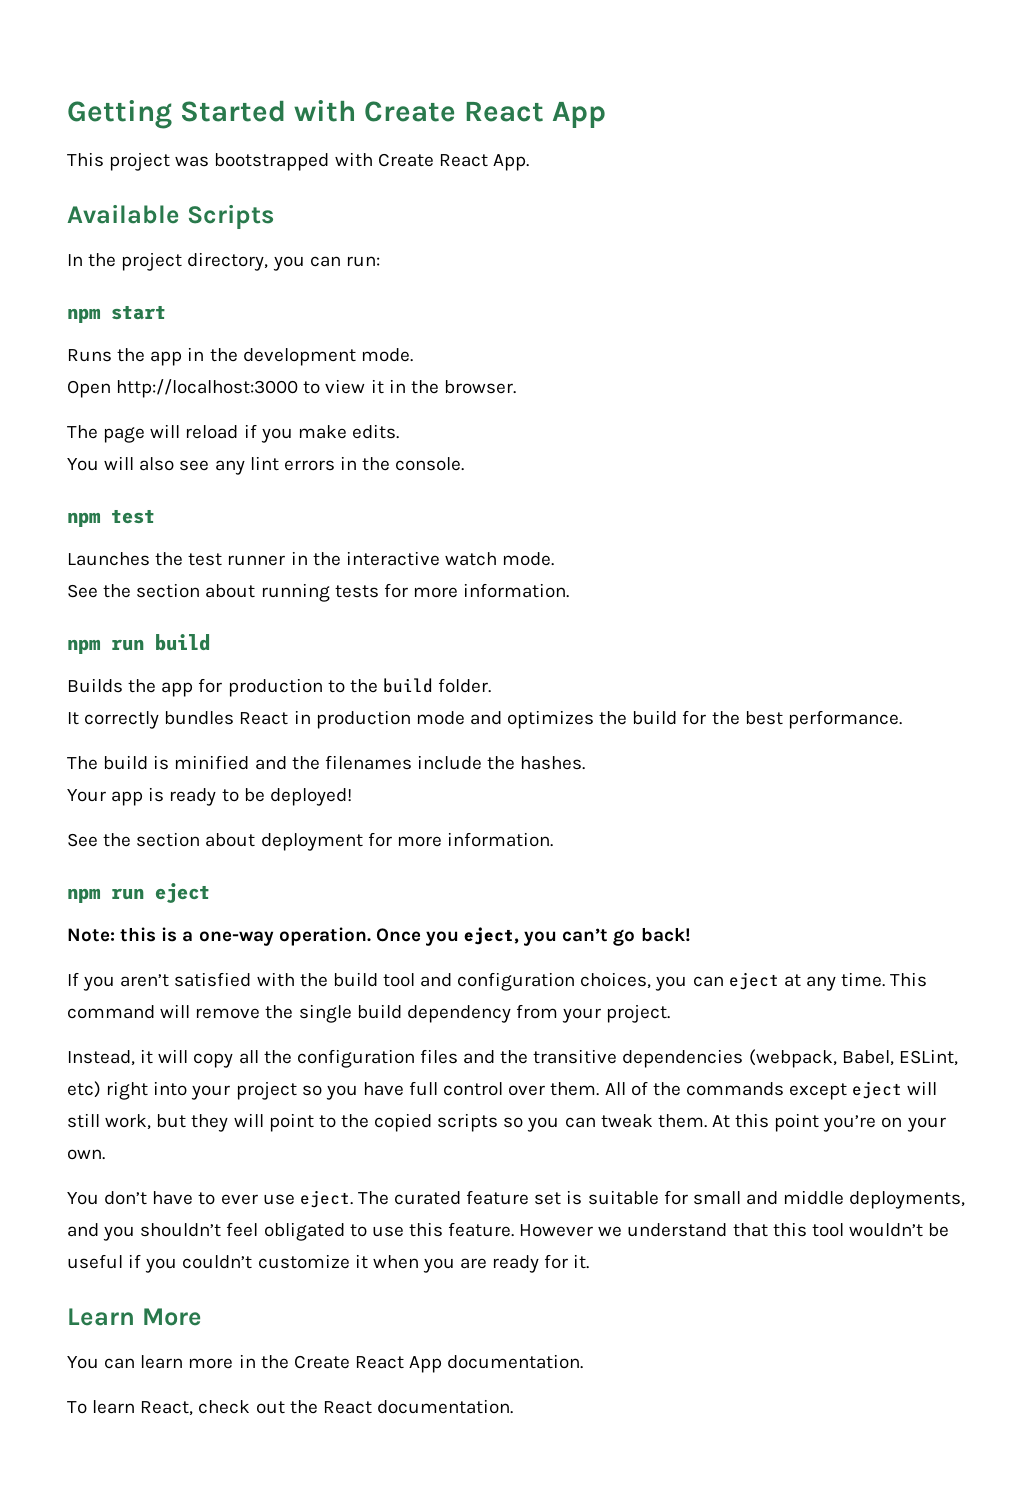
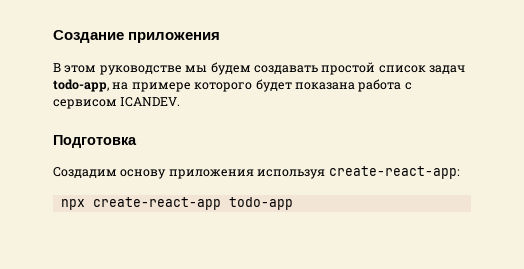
- Getting Started with Create React App
- This project was bootstrapped with Create React App.
- Available Scripts
- In the project directory, you can run:
- npm start
- Runs the app in the development mode.
- Open http://localhost:3000 to view it in the browser.
- The page will reload if you make edits.
- You will also see any lint errors in the console.
- npm test
- Launches the test runner in the interactive watch mode.
- See the section about running tests for more information.
- npm run build
- Builds the app for production to the build folder.
- It correctly bundles React in production mode and optimizes the build for the best performance.
- The build is minified and the filenames include the hashes.
- Your app is ready to be deployed!
- See the section about deployment for more information.
- npm run eject
- Note: this is a one-way operation. Once you eject, you can’t go back!
- If you aren’t satisfied with the build tool and configuration choices, you can eject at any time. This command will remove the single build dependency from your project.
- Instead, it will copy all the configuration files and the transitive dependencies (webpack, Babel, ESLint, etc) right into your project so you have full control over them. All of the commands except eject will still work, but they will point to the copied scripts so you can tweak them. At this point you’re on your own.
- You don’t have to ever use eject. The curated feature set is suitable for small and middle deployments, and you shouldn’t feel obligated to use this feature. However we understand that this tool wouldn’t be useful if you couldn’t customize it when you are ready for it.
- Learn More
- You can learn more in the Create React App documentation.
- To learn React, check out the React documentation.
+ Создание приложения
+ В этом руководстве мы будем создавать простой список задач todo-app, на примере которого будет показана работа с сервисом ICANDEV.
+ Подготовка
+ Создадим основу приложения используя create-react-app:
+ npx create-react-app todo-app

